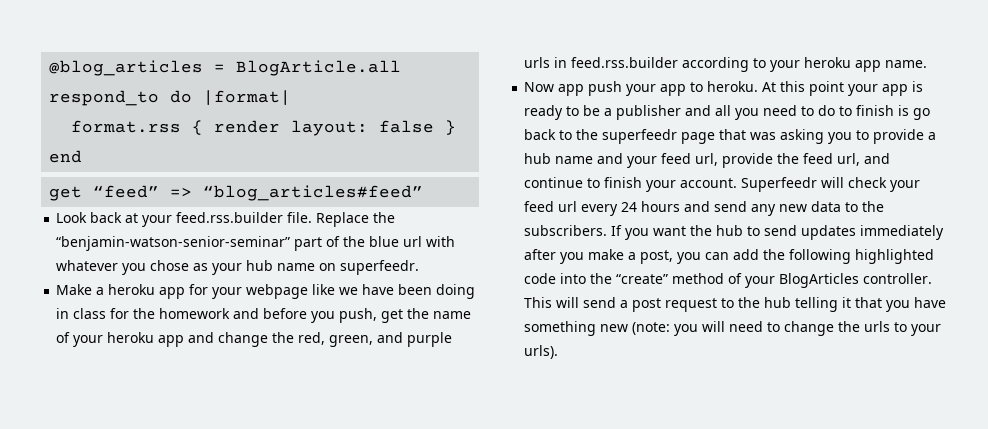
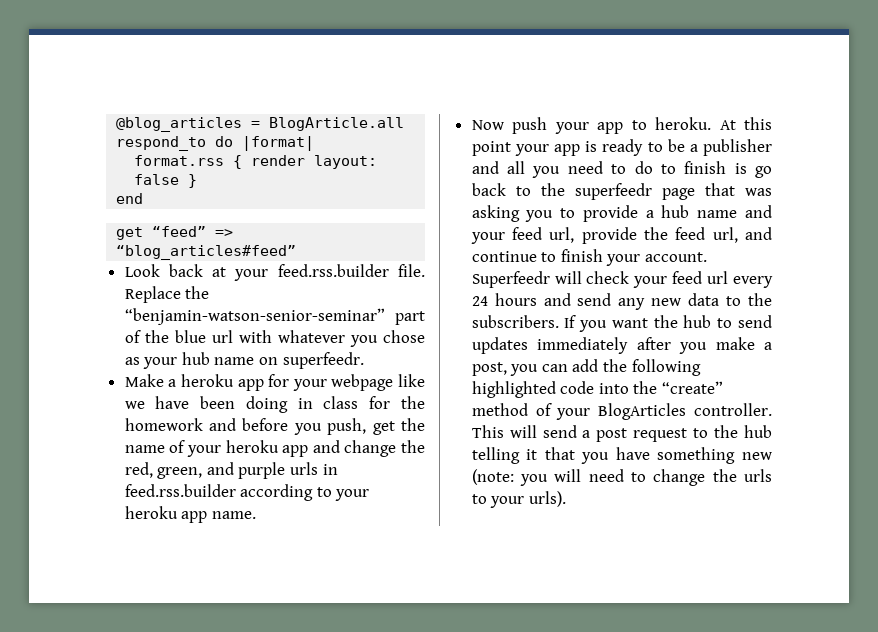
- Now app push your app to heroku.
+ Now push your app to heroku.

